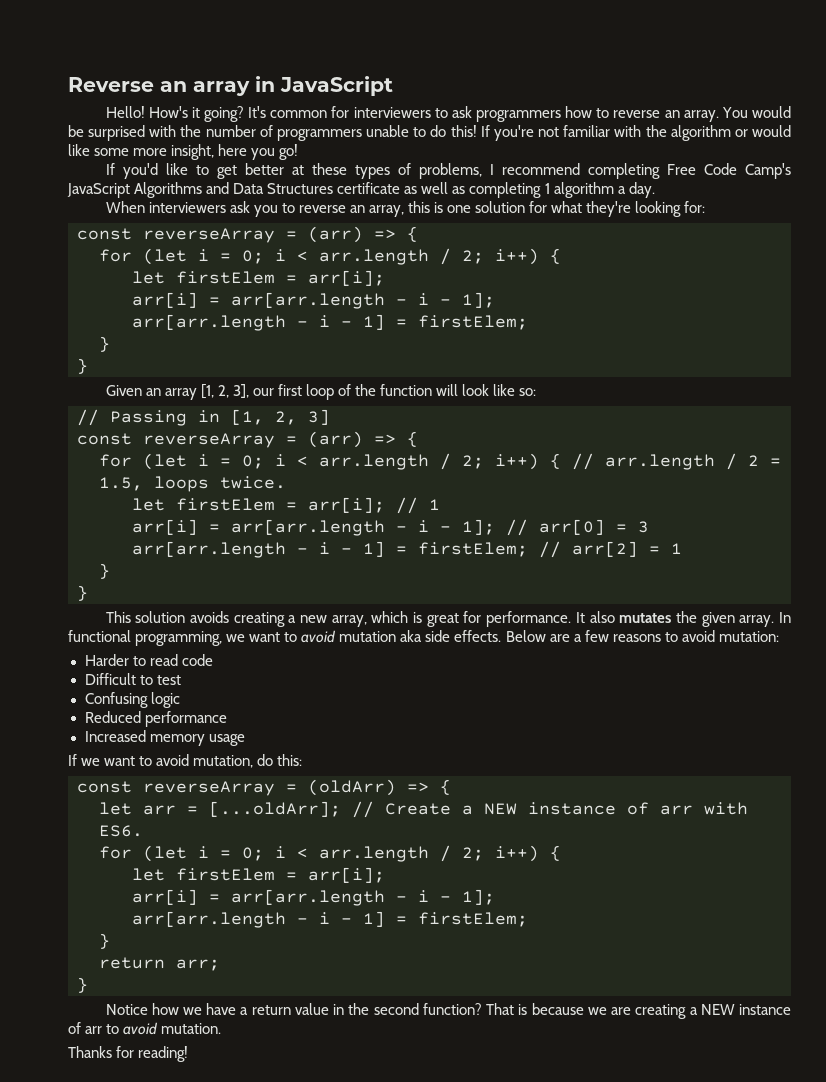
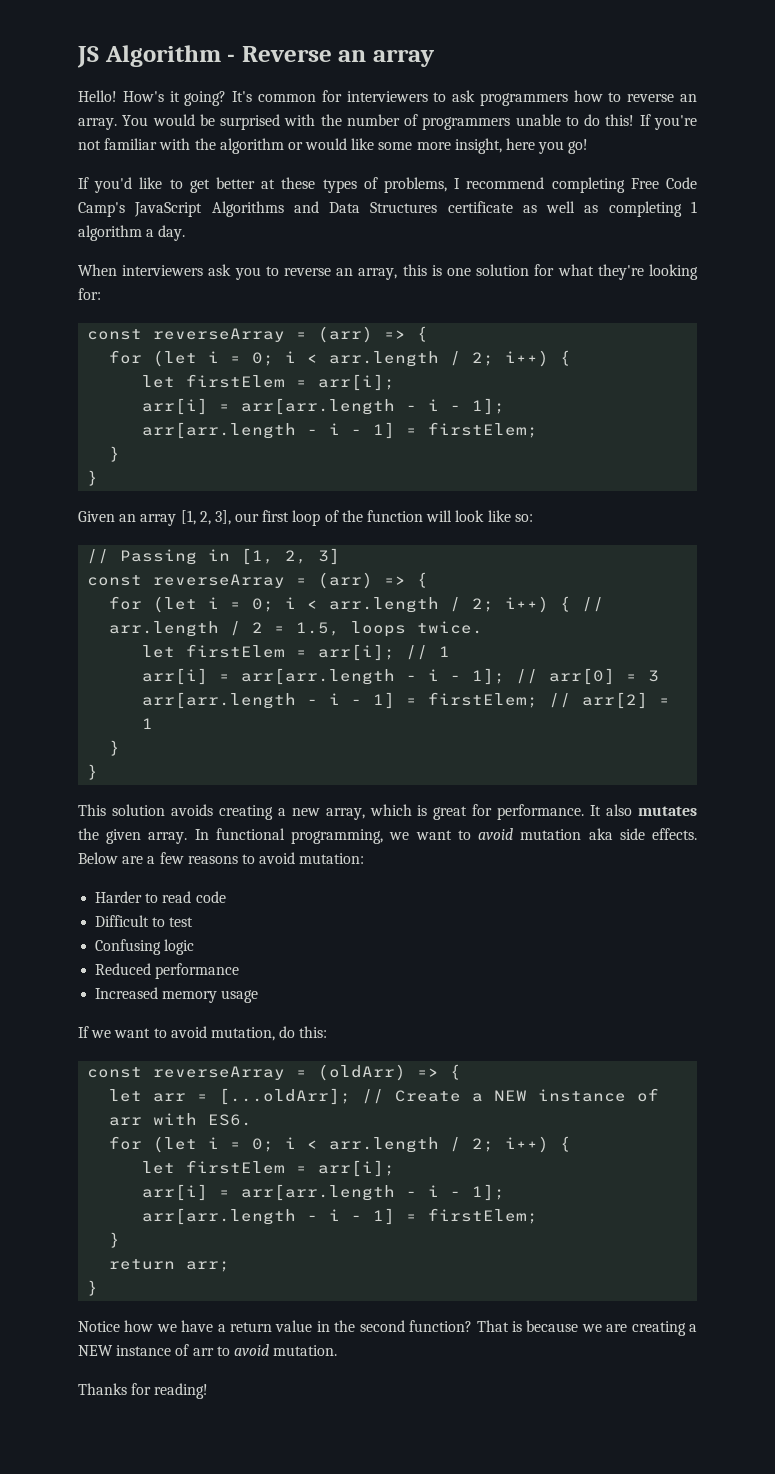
- Reverse an array in JavaScript
+ JS Algorithm - Reverse an array

